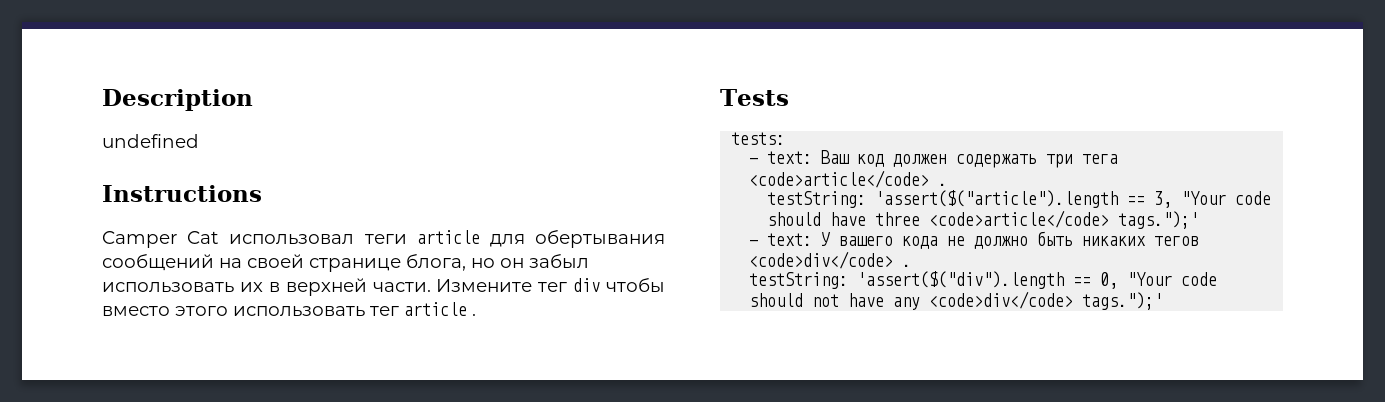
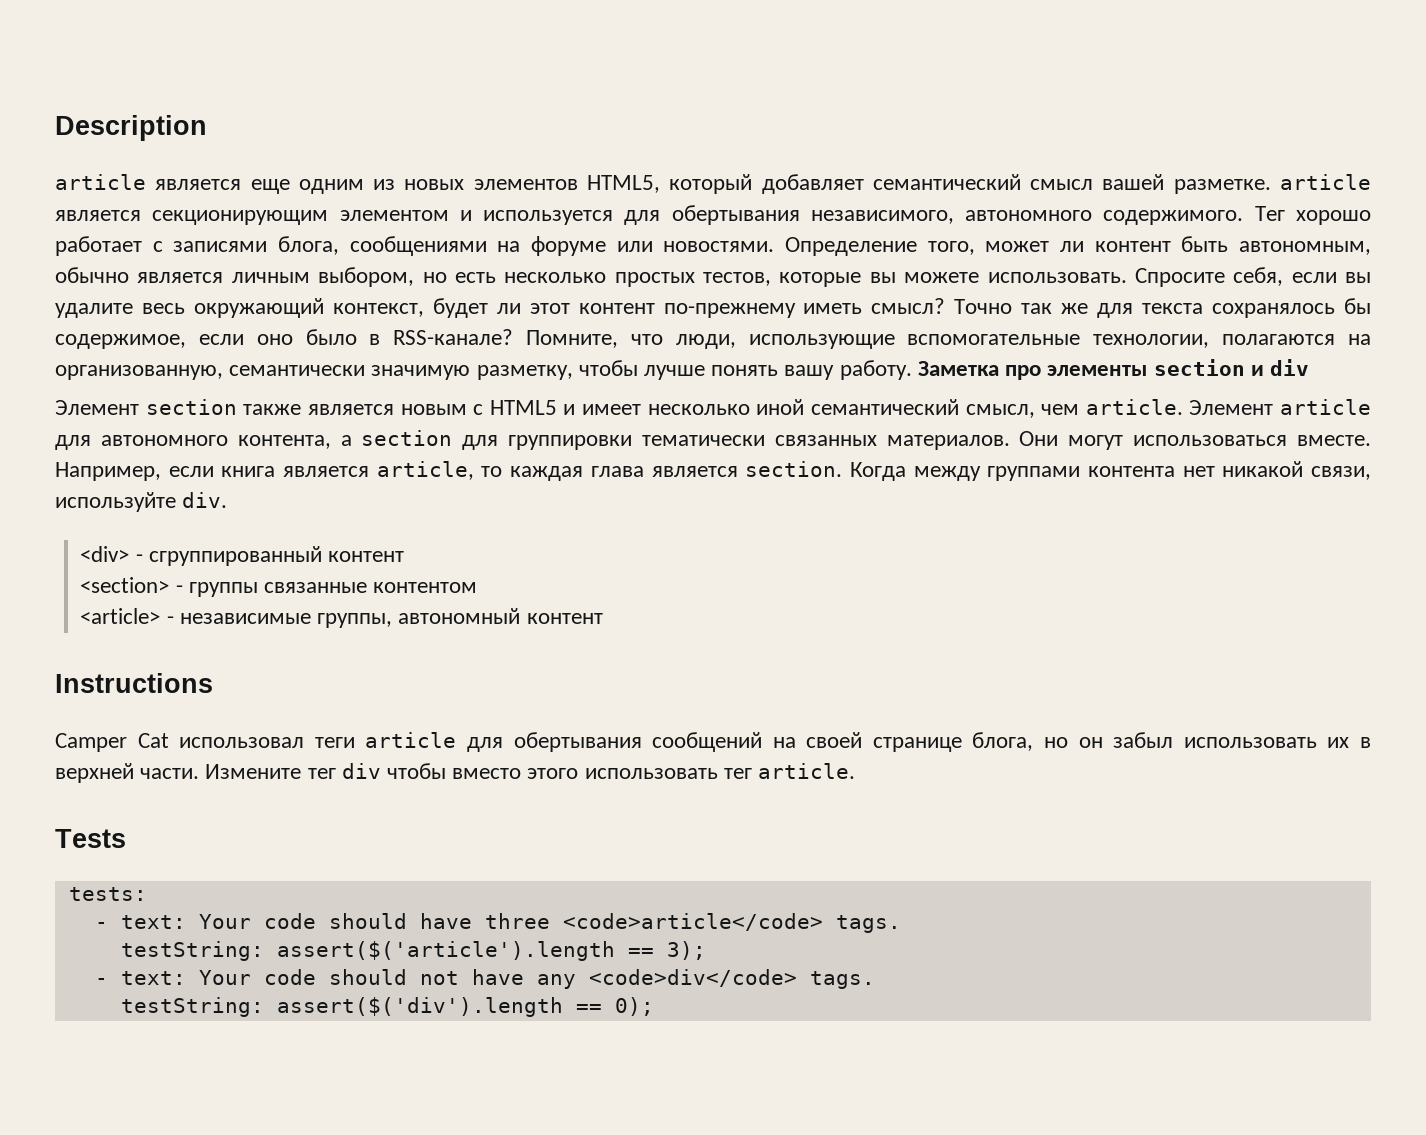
- undefined
+ article является еще одним из новых элементов HTML5, который добавляет семантический смысл вашей разметке. article является секционирующим элементом и используется для обертывания независимого, автономного содержимого. Тег хорошо работает с записями блога, сообщениями на форуме или новостями. Определение того, может ли контент быть автономным, обычно является личным выбором, но есть несколько простых тестов, которые вы можете использовать. Спросите себя, если вы удалите весь окружающий контекст, будет ли этот контент по-прежнему иметь смысл? Точно так же для текста сохранялось бы содержимое, если оно было в RSS-канале? Помните, что люди, использующие вспомогательные технологии, полагаются на организованную, семантически значимую разметку, чтобы лучше понять вашу работу. Заметка про элементы section и div
+ Элемент section также является новым с HTML5 и имеет несколько иной семантический смысл, чем article. Элемент article для автономного контента, а section для группировки тематически связанных материалов. Они могут использоваться вместе. Например, если книга является article, то каждая глава является section. Когда между группами контента нет никакой связи, используйте div.
+ <div> - сгруппированный контент
+ <section> - группы связанные контентом
+ <article> - независимые группы, автономный контент
- Измените тег div чтобы вместо этого использовать тег article .
+ Измените тег div чтобы вместо этого использовать тег article.
- - text: Ваш код должен содержать три тега <code>article</code> .
- testString: 'assert($("article").length == 3, "Your code should have three <code>article</code> tags.");'
- - text: У вашего кода не должно быть никаких тегов <code>div</code> .
- testString: 'assert($("div").length == 0, "Your code should not have any <code>div</code> tags.");'
+ - text: Your code should have three <code>article</code> tags.
+ testString: assert($('article').length == 3);
+ - text: Your code should not have any <code>div</code> tags.
+ testString: assert($('div').length == 0);

